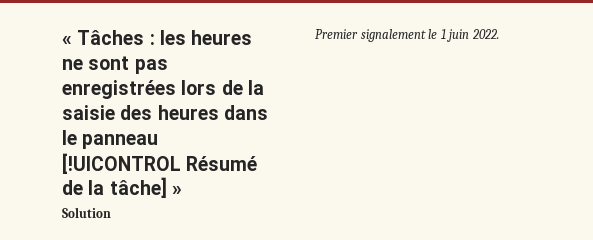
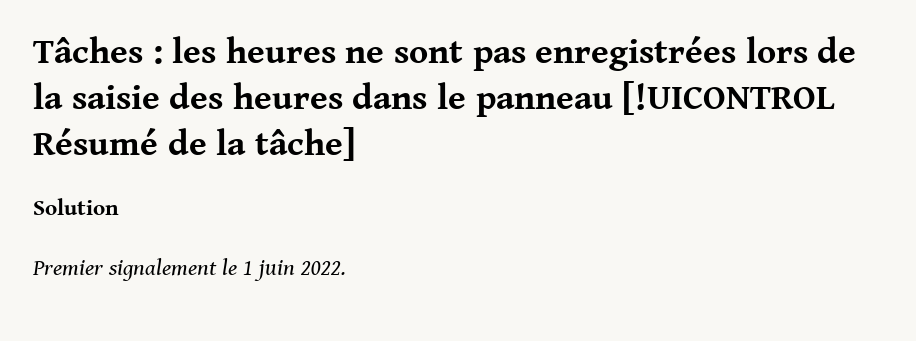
- « Tâches : les heures ne sont pas enregistrées lors de la saisie des heures dans le panneau [!UICONTROL Résumé de la tâche] »
+ Tâches : les heures ne sont pas enregistrées lors de la saisie des heures dans le panneau [!UICONTROL Résumé de la tâche]

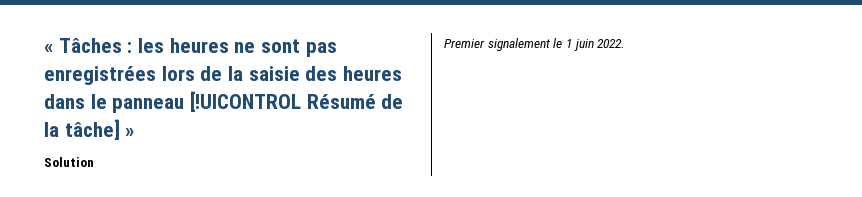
- Tâches : les heures ne sont pas enregistrées lors de la saisie des heures dans le panneau [!UICONTROL Résumé de la tâche]
+ « Tâches : les heures ne sont pas enregistrées lors de la saisie des heures dans le panneau [!UICONTROL Résumé de la tâche] »

